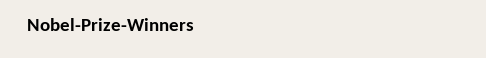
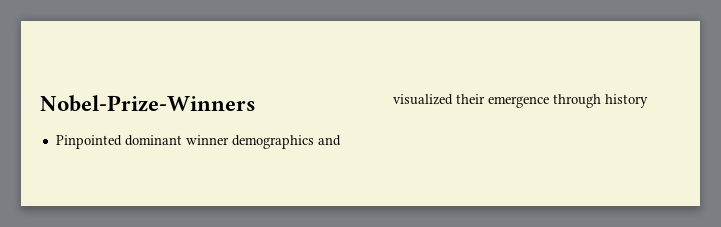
+ Pinpointed dominant winner demographics and visualized their emergence through history

